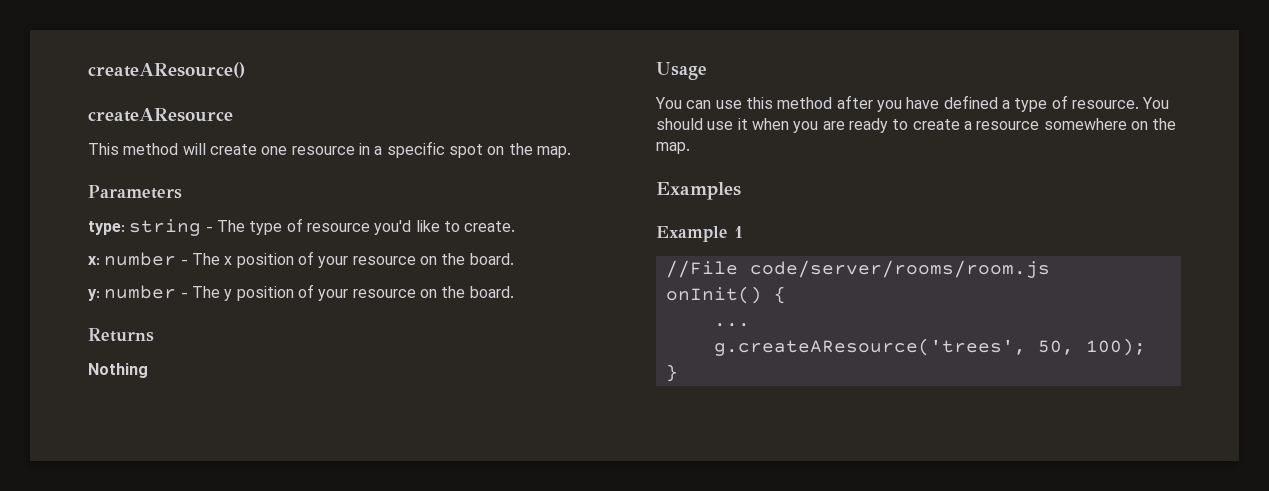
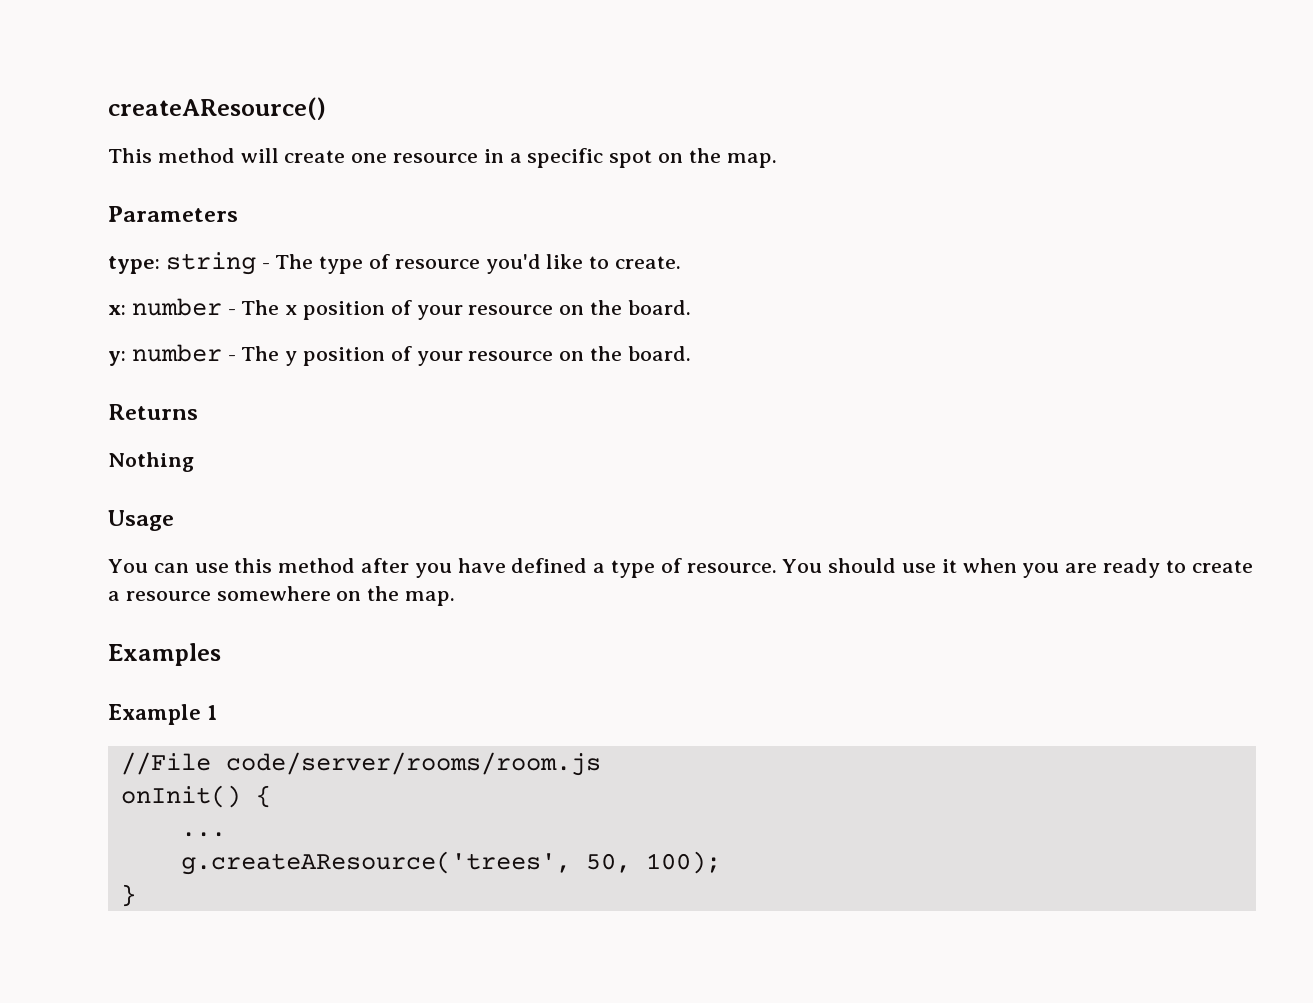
- createAResource

